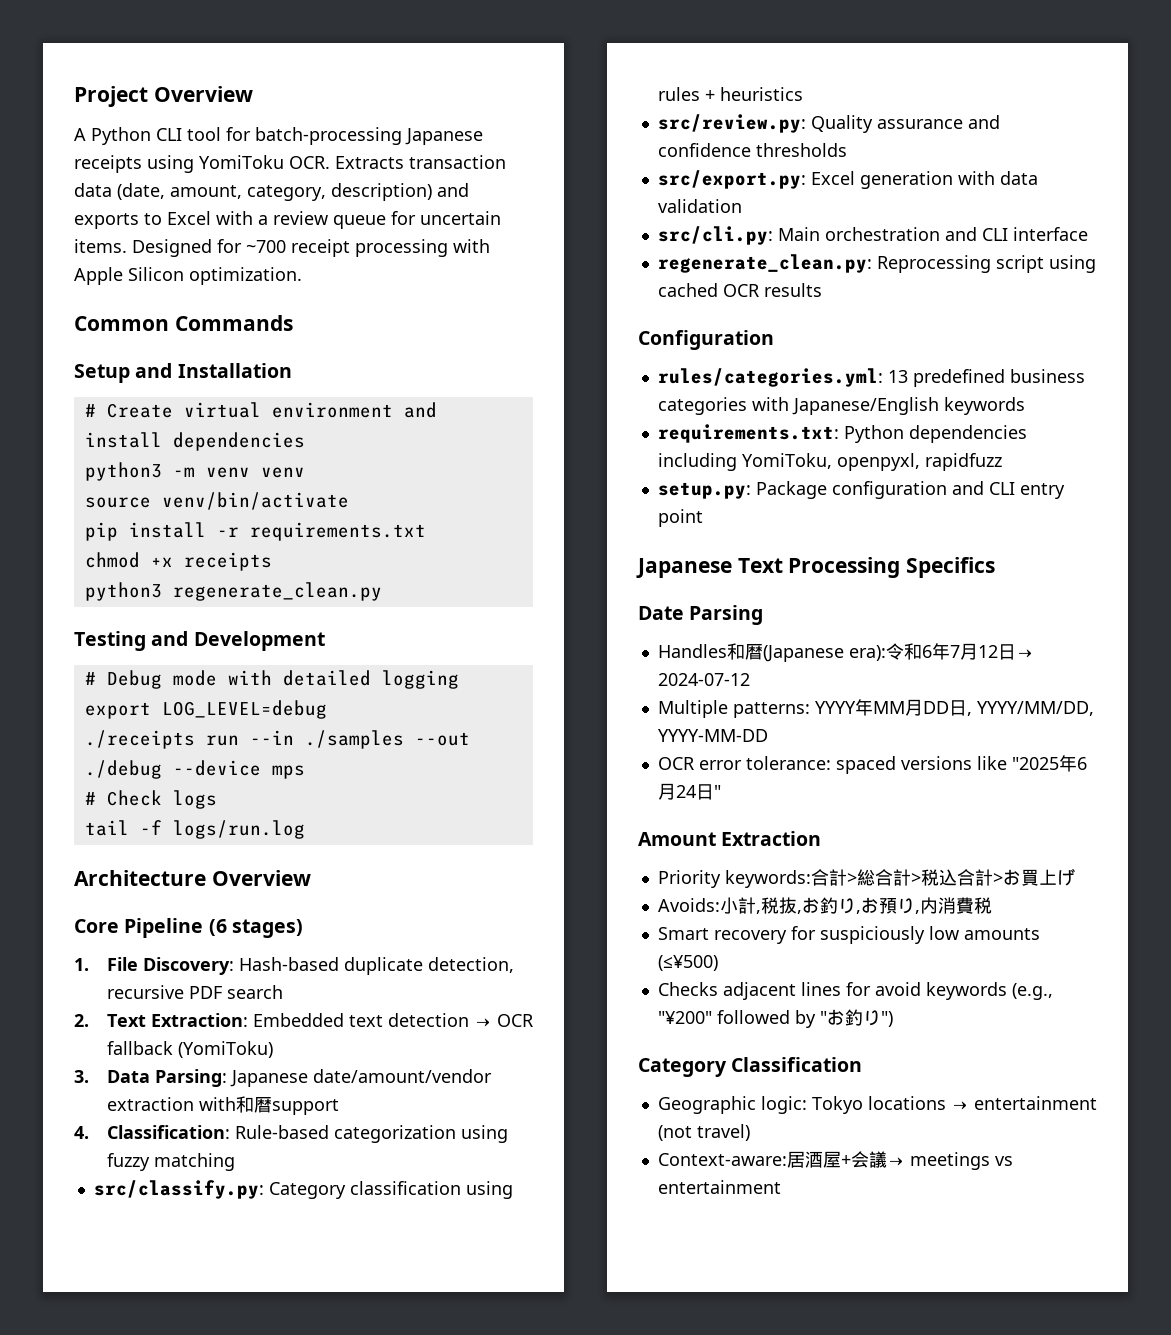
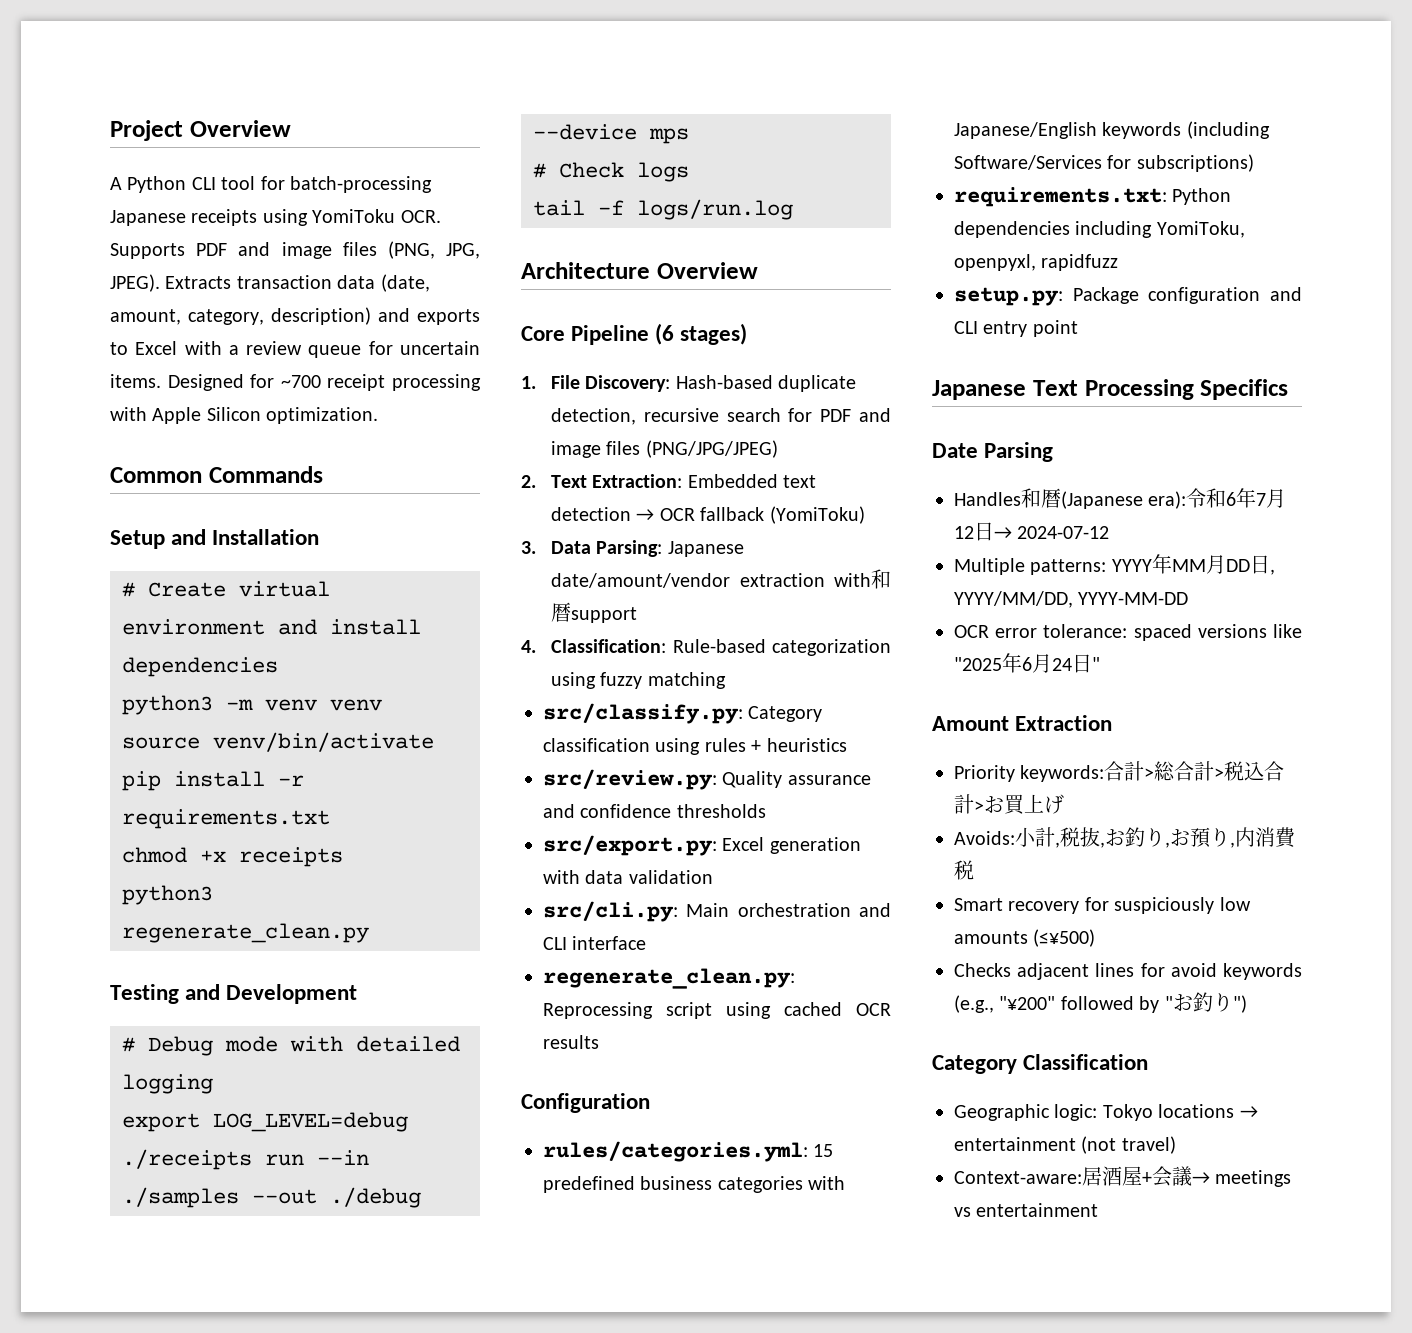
- A Python CLI tool for batch-processing Japanese receipts using YomiToku OCR. Extracts transaction data (date, amount, category, description) and exports to Excel with a review queue for uncertain items.
+ A Python CLI tool for batch-processing Japanese receipts using YomiToku OCR. Supports PDF and image files (PNG, JPG, JPEG). Extracts transaction data (date, amount, category, description) and exports to Excel with a review queue for uncertain items.
- 1. File Discovery: Hash-based duplicate detection, recursive PDF search
+ 1. File Discovery: Hash-based duplicate detection, recursive search for PDF and image files (PNG/JPG/JPEG)
- rules/categories.yml: 13 predefined business categories with Japanese/English keywords
+ rules/categories.yml: 15 predefined business categories with Japanese/English keywords (including Software/Services for subscriptions)

